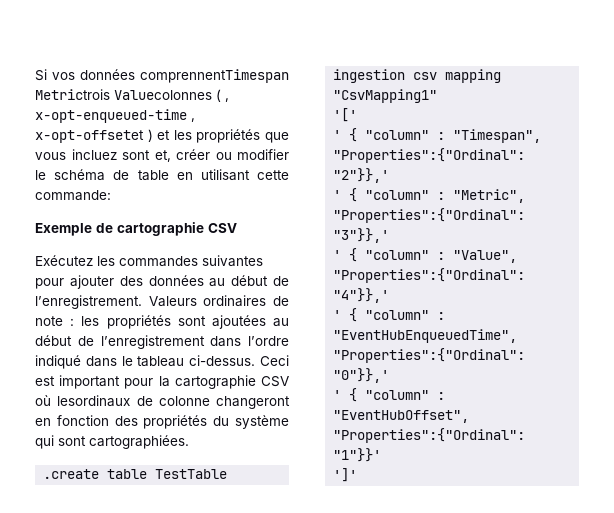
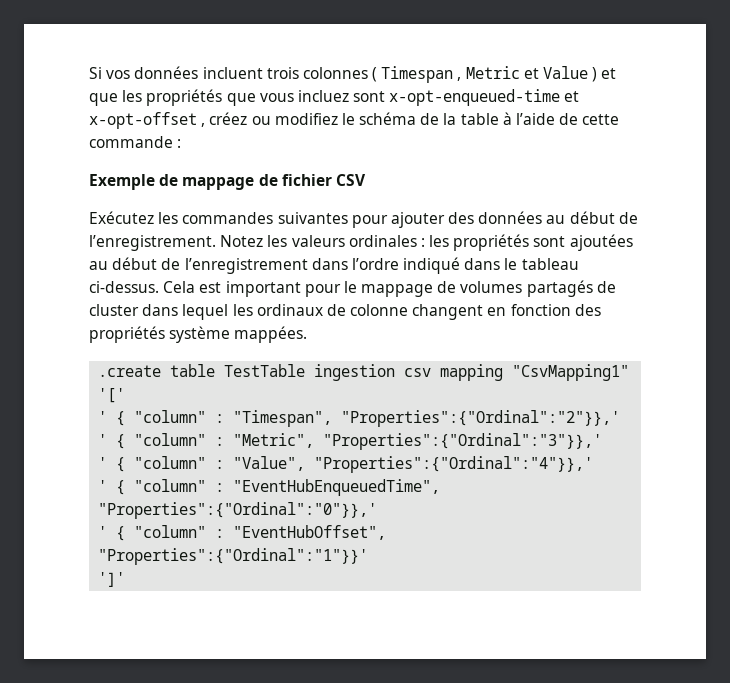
- Si vos données comprennentTimespan Metrictrois Valuecolonnes ( , x-opt-enqueued-time , x-opt-offsetet ) et les propriétés que vous incluez sont et, créer ou modifier le schéma de table en utilisant cette commande:
+ Si vos données incluent trois colonnes ( Timespan , Metric et Value ) et que les propriétés que vous incluez sont x-opt-enqueued-time et x-opt-offset , créez ou modifiez le schéma de la table à l’aide de cette commande :
- Exemple de cartographie CSV
+ Exemple de mappage de fichier CSV
- Valeurs ordinaires de note : les propriétés sont ajoutées au début de l’enregistrement dans l’ordre indiqué dans le tableau ci-dessus.
+ Notez les valeurs ordinales : les propriétés sont ajoutées au début de l’enregistrement dans l’ordre indiqué dans le tableau ci-dessus.
- Ceci est important pour la cartographie CSV où lesordinaux de colonne changeront en fonction des propriétés du système qui sont cartographiées.
+ Cela est important pour le mappage de volumes partagés de cluster dans lequel les ordinaux de colonne changent en fonction des propriétés système mappées.

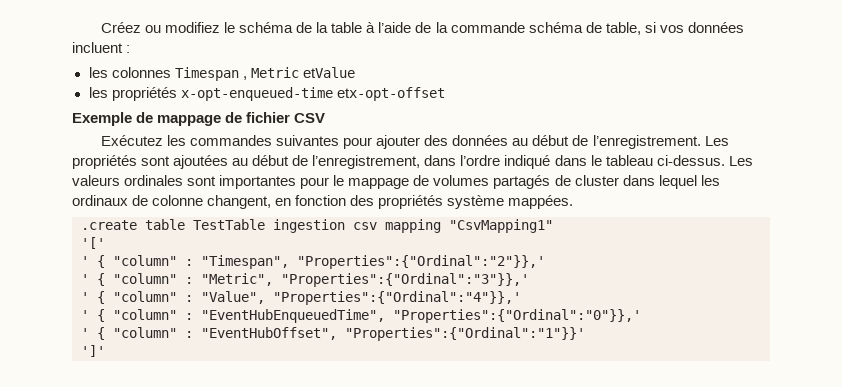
- Si vos données incluent trois colonnes ( Timespan , Metric et Value ) et que les propriétés que vous incluez sont x-opt-enqueued-time et x-opt-offset , créez ou modifiez le schéma de la table à l’aide de cette commande :
+ Créez ou modifiez le schéma de la table à l’aide de la commande schéma de table, si vos données incluent :
+ les colonnes Timespan , Metric etValue
+ les propriétés x-opt-enqueued-time etx-opt-offset
- Notez les valeurs ordinales : les propriétés sont ajoutées au début de l’enregistrement dans l’ordre indiqué dans le tableau ci-dessus.
+ Les propriétés sont ajoutées au début de l’enregistrement, dans l’ordre indiqué dans le tableau ci-dessus.
- Cela est important pour le mappage de volumes partagés de cluster dans lequel les ordinaux de colonne changent en fonction des propriétés système mappées.
+ Les valeurs ordinales sont importantes pour le mappage de volumes partagés de cluster dans lequel les ordinaux de colonne changent, en fonction des propriétés système mappées.

